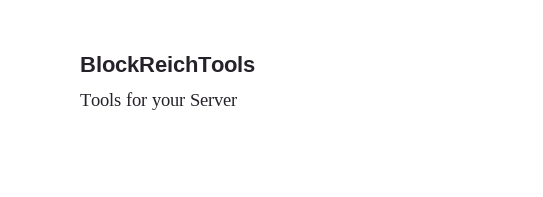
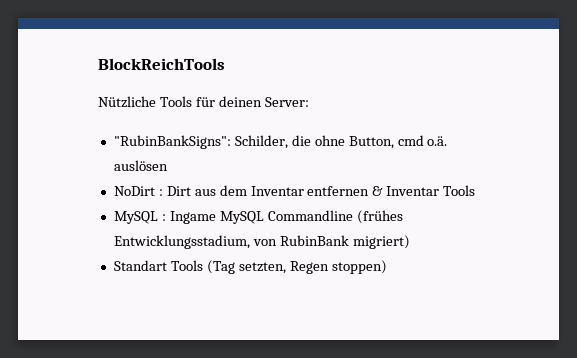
- Tools for your Server
+ Nützliche Tools für deinen Server:
+ "RubinBankSigns": Schilder, die ohne Button, cmd o.ä. auslösen
+ NoDirt : Dirt aus dem Inventar entfernen & Inventar Tools
+ MySQL : Ingame MySQL Commandline (frühes Entwicklungsstadium, von RubinBank migriert)
+ Standart Tools (Tag setzten, Regen stoppen)

